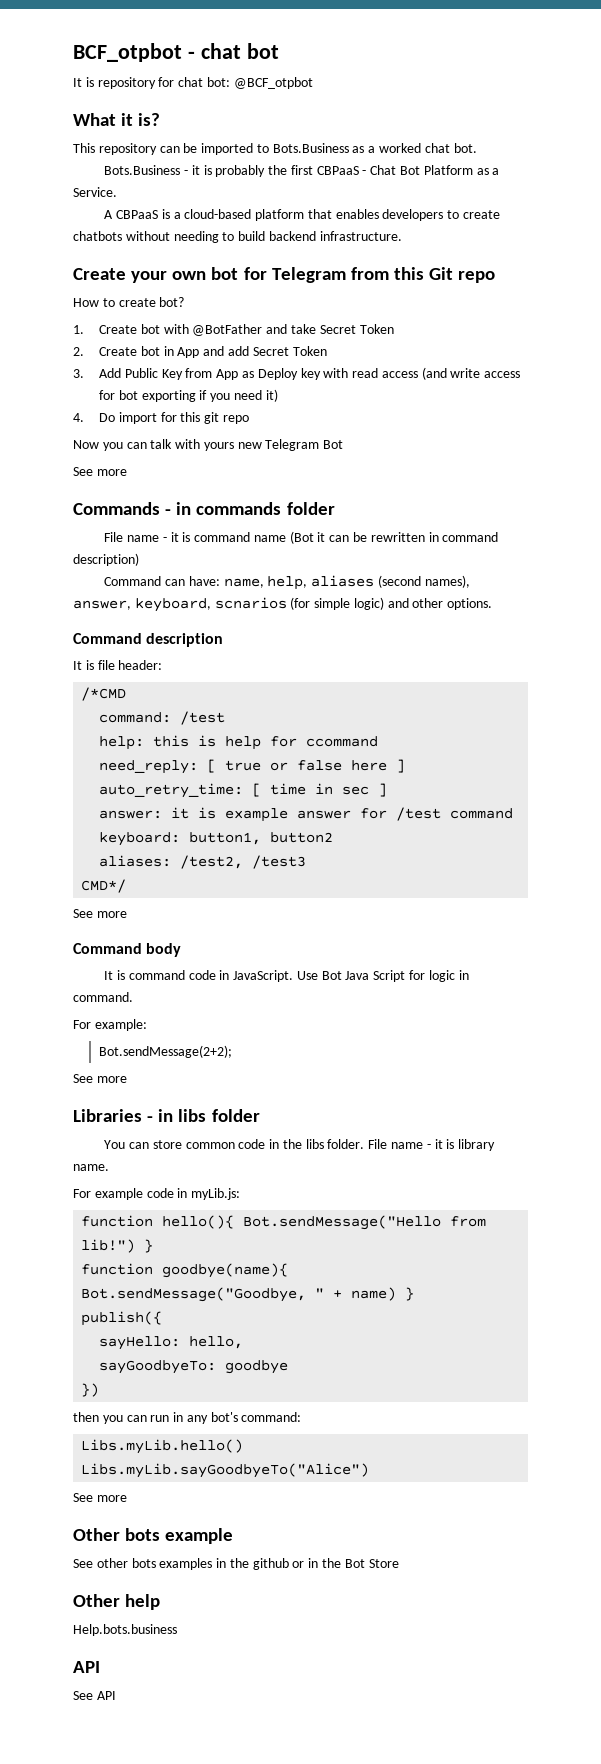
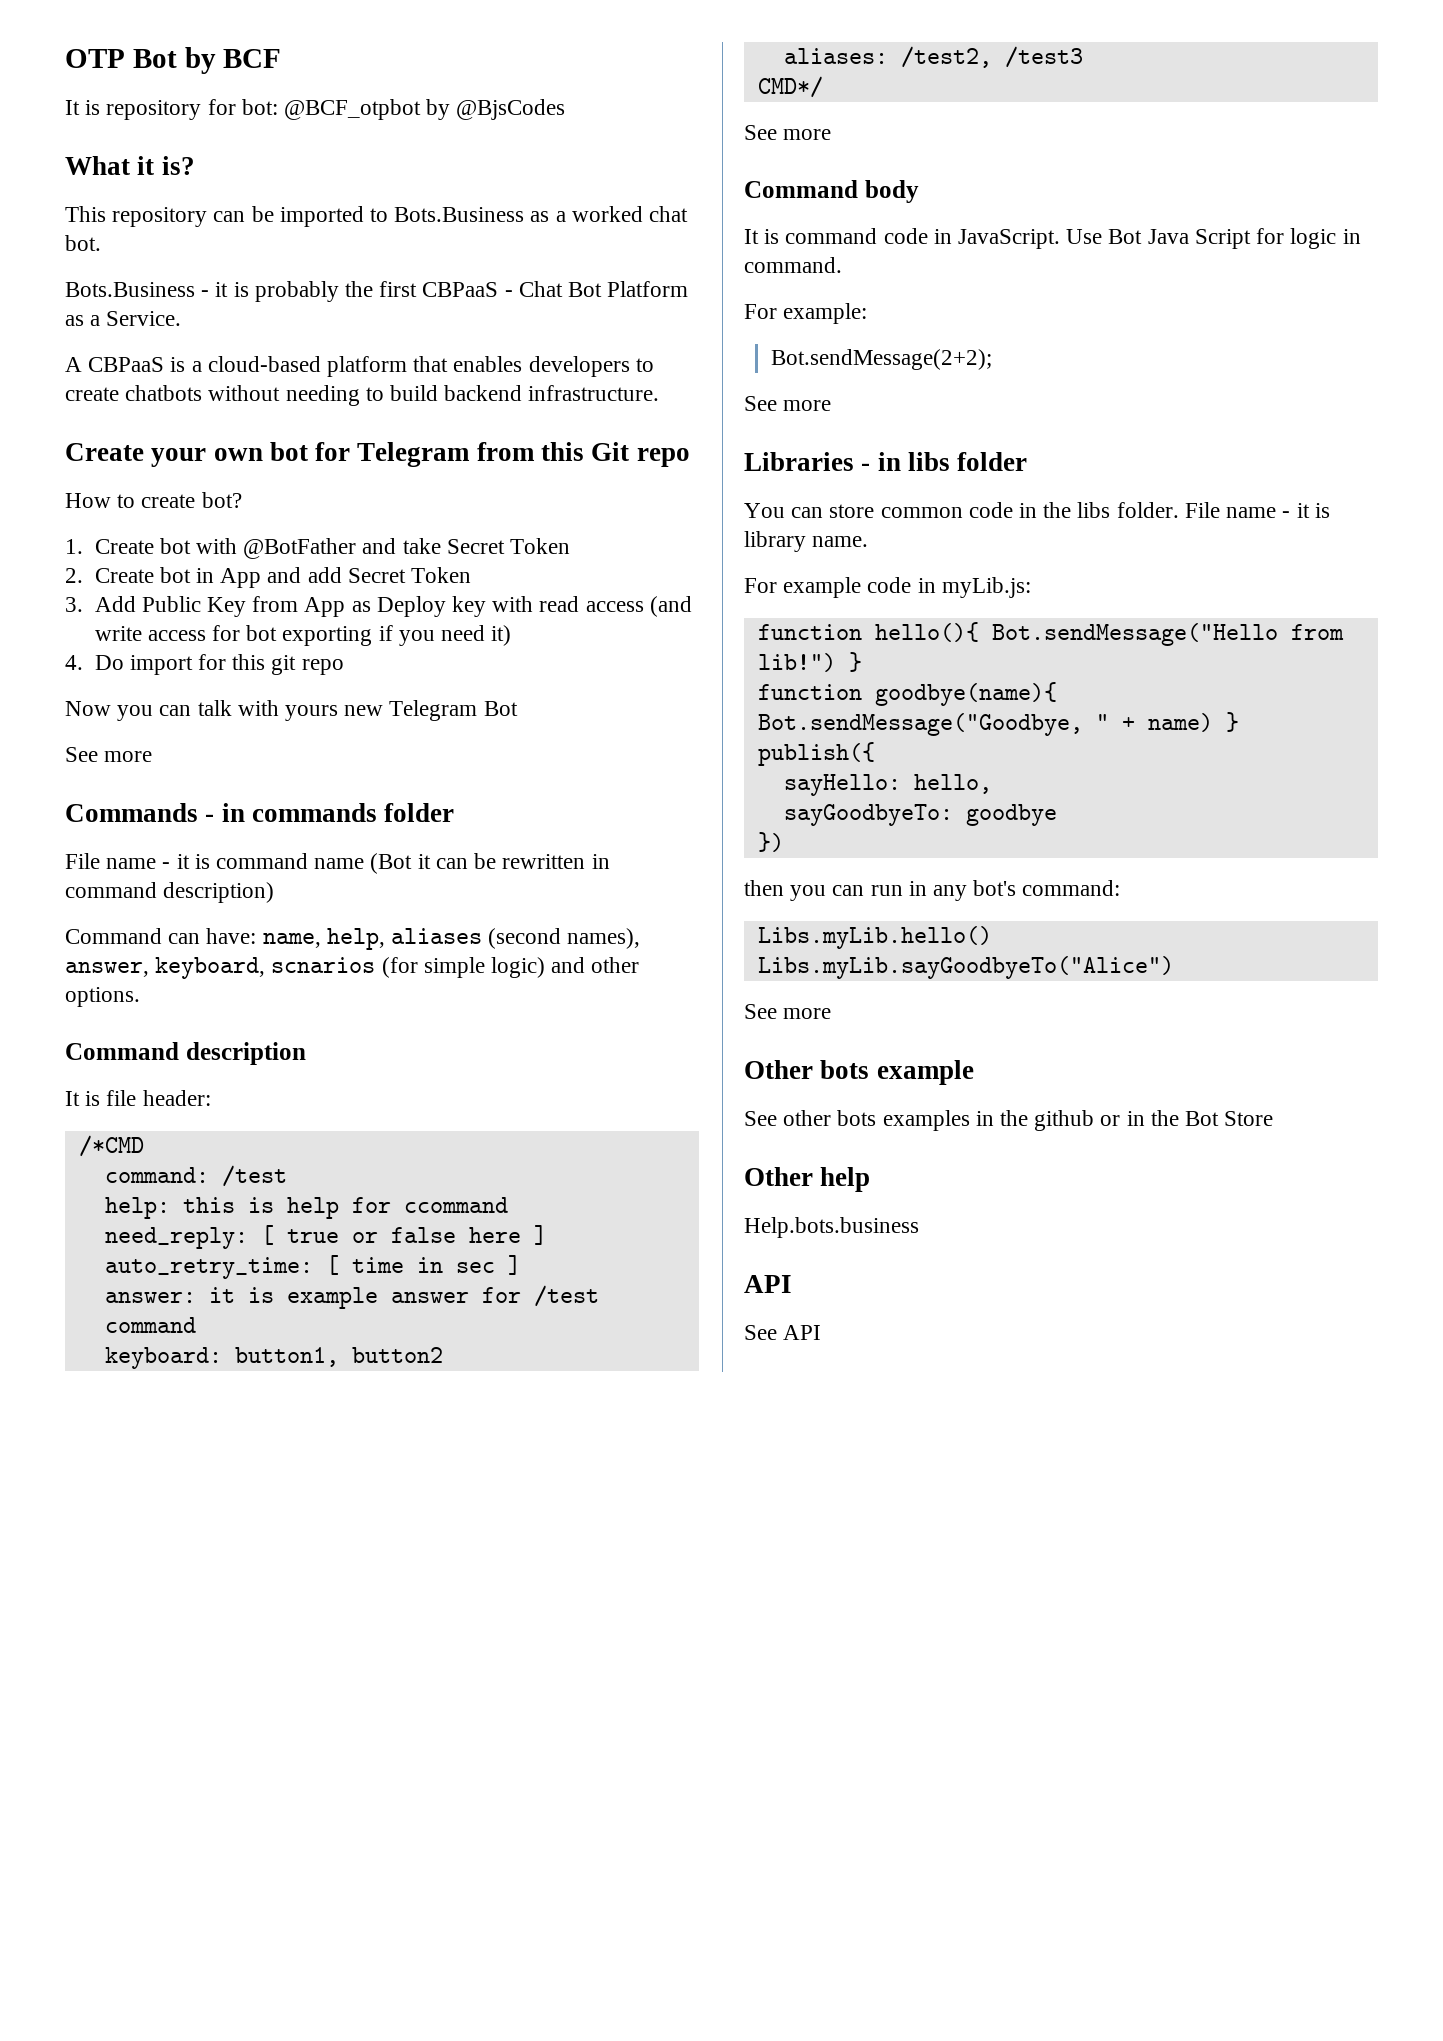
- BCF_otpbot - chat bot
+ OTP Bot by BCF
- It is repository for chat bot: @BCF_otpbot
+ It is repository for bot: @BCF_otpbot by @BjsCodes

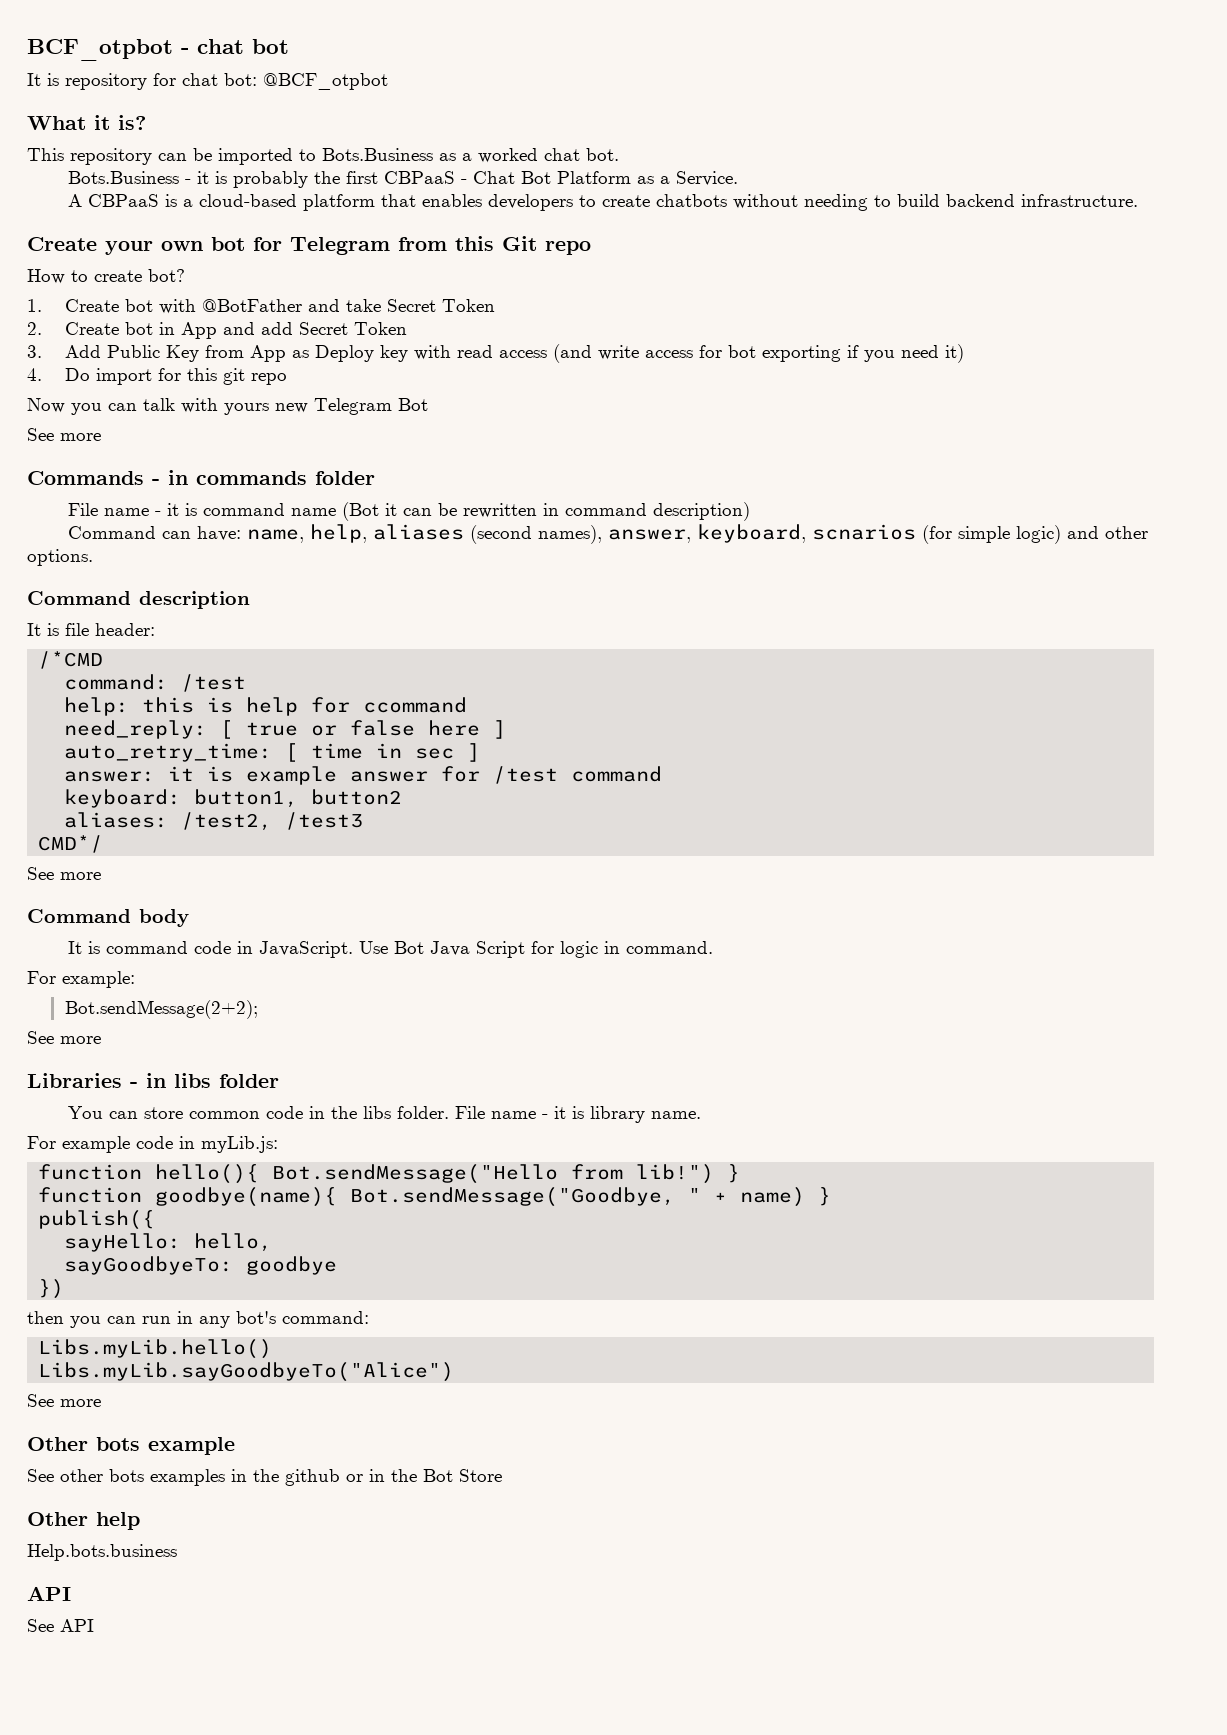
- OTP Bot by BCF
+ BCF_otpbot - chat bot
- It is repository for bot: @BCF_otpbot by @BjsCodes
+ It is repository for chat bot: @BCF_otpbot

